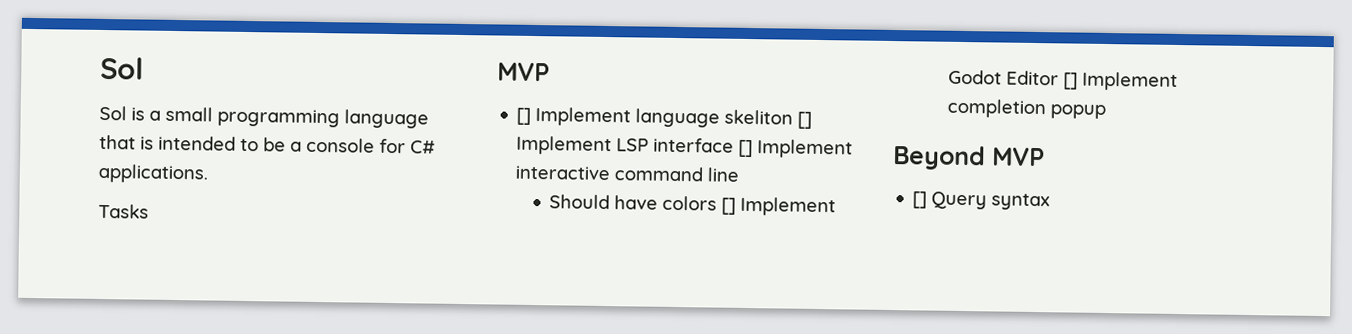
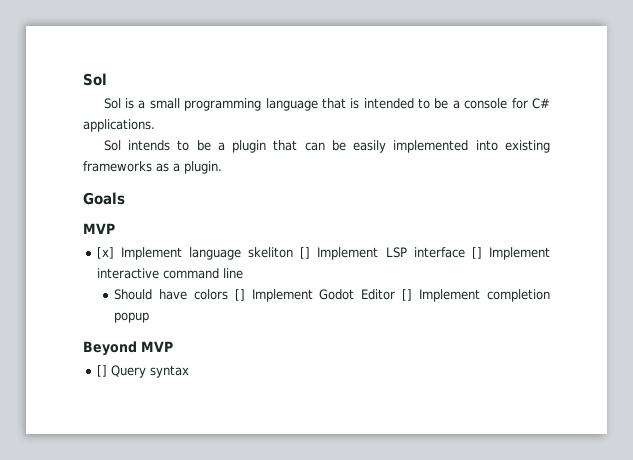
- Tasks
+ Sol intends to be a plugin that can be easily implemented into existing frameworks as a plugin.
+ Goals
  MVP
- [] Implement language skeliton [] Implement LSP interface [] Implement interactive command line
+ [x] Implement language skeliton [] Implement LSP interface [] Implement interactive command line

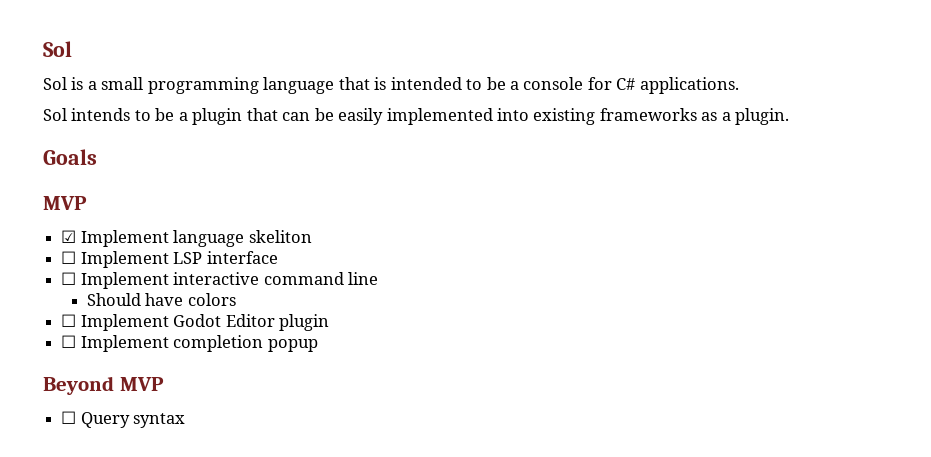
- [x] Implement language skeliton [] Implement LSP interface [] Implement interactive command line
+ ☑ Implement language skeliton
+ ☐ Implement LSP interface
+ ☐ Implement interactive command line
- Should have colors [] Implement Godot Editor [] Implement completion popup
+ Should have colors
+ ☐ Implement Godot Editor plugin
+ ☐ Implement completion popup
- [] Query syntax
+ ☐ Query syntax

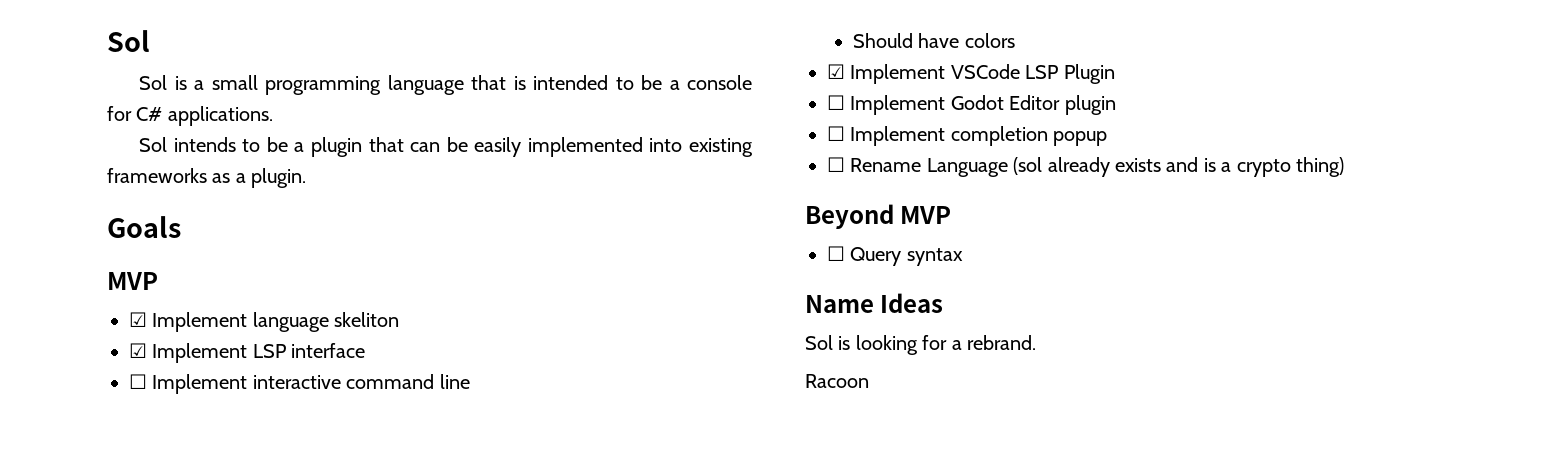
- ☐ Implement LSP interface
+ ☑ Implement LSP interface
+ ☑ Implement VSCode LSP Plugin
+ ☐ Rename Language (sol already exists and is a crypto thing)
+ Name Ideas
+ Sol is looking for a rebrand.
+ Racoon

